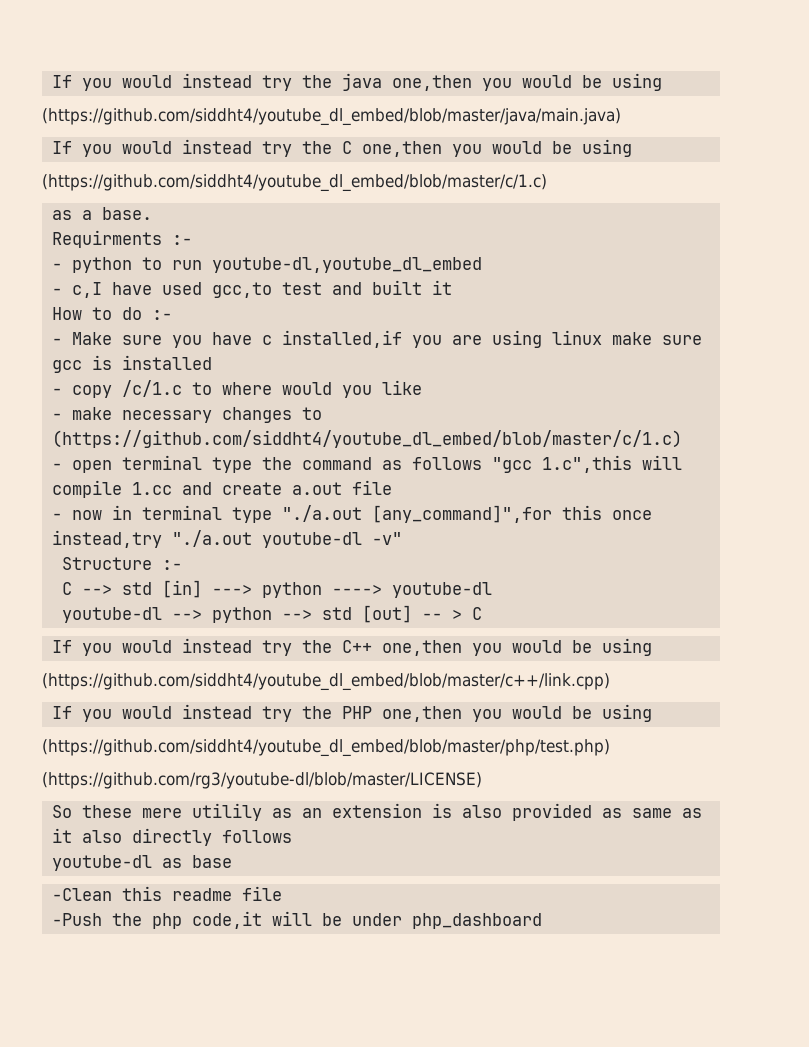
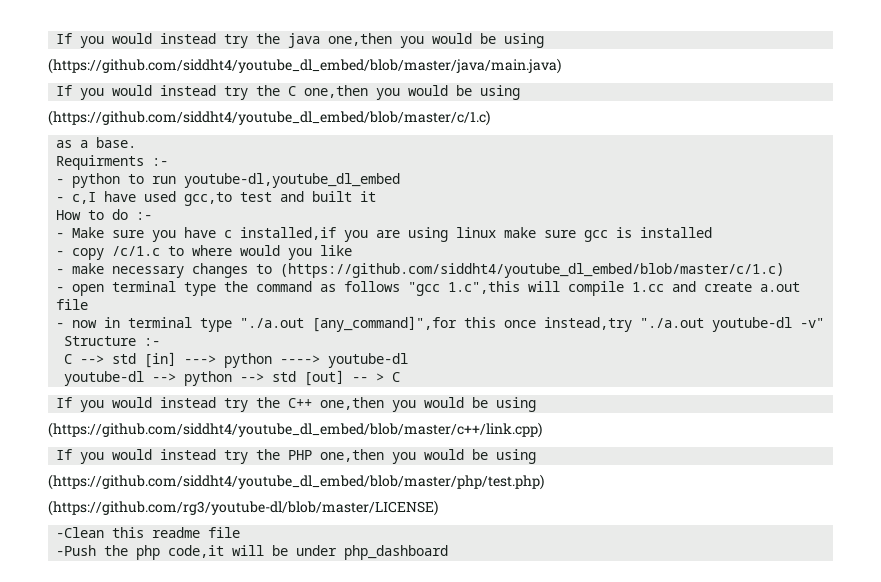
- So these mere utilily as an extension is also provided as same as it also directly follows
- youtube-dl as base

